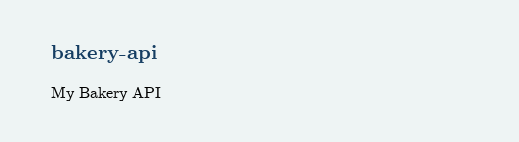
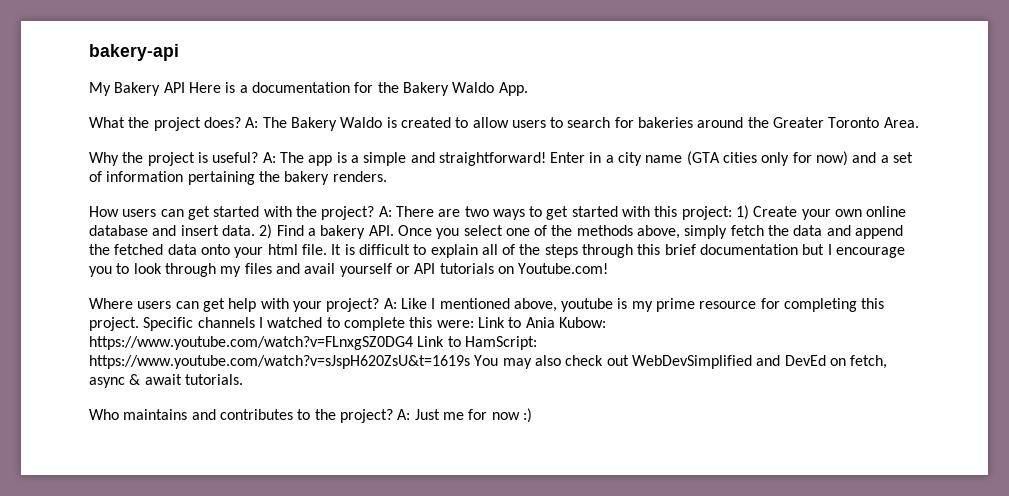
- My Bakery API
+ My Bakery API Here is a documentation for the Bakery Waldo App.
+ What the project does? A: The Bakery Waldo is created to allow users to search for bakeries around the Greater Toronto Area.
+ Why the project is useful? A: The app is a simple and straightforward! Enter in a city name (GTA cities only for now) and a set of information pertaining the bakery renders.
+ How users can get started with the project? A: There are two ways to get started with this project: 1) Create your own online database and insert data. 2) Find a bakery API. Once you select one of the methods above, simply fetch the data and append the fetched data onto your html file. It is difficult to explain all of the steps through this brief documentation but I encourage you to look through my files and avail yourself or API tutorials on Youtube.com!
+ Where users can get help with your project? A: Like I mentioned above, youtube is my prime resource for completing this project. Specific channels I watched to complete this were: Link to Ania Kubow: https://www.youtube.com/watch?v=FLnxgSZ0DG4 Link to HamScript: https://www.youtube.com/watch?v=sJspH620ZsU&t=1619s You may also check out WebDevSimplified and DevEd on fetch, async & await tutorials.
+ Who maintains and contributes to the project? A: Just me for now :)

